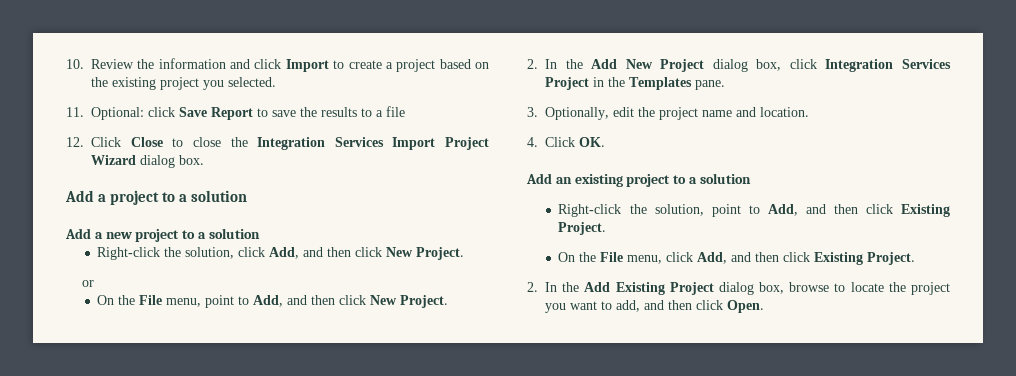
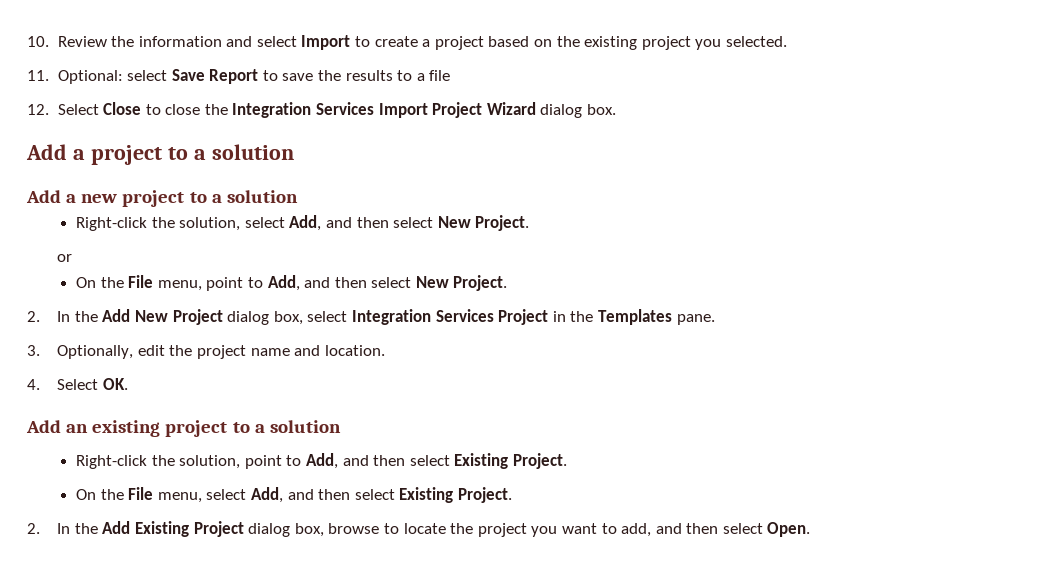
- 10. Review the information and click Import to create a project based on the existing project you selected.
+ 10. Review the information and select Import to create a project based on the existing project you selected.
- 11. Optional: click Save Report to save the results to a file
+ 11. Optional: select Save Report to save the results to a file
- 12. Click Close to close the Integration Services Import Project Wizard dialog box.
+ 12. Select Close to close the Integration Services Import Project Wizard dialog box.
- Right-click the solution, click Add, and then click New Project.
+ Right-click the solution, select Add, and then select New Project.
- On the File menu, point to Add, and then click New Project.
+ On the File menu, point to Add, and then select New Project.
- 2. In the Add New Project dialog box, click Integration Services Project in the Templates pane.
+ 2. In the Add New Project dialog box, select Integration Services Project in the Templates pane.
- 4. Click OK.
+ 4. Select OK.
- Right-click the solution, point to Add, and then click Existing Project.
+ Right-click the solution, point to Add, and then select Existing Project.
- On the File menu, click Add, and then click Existing Project.
+ On the File menu, select Add, and then select Existing Project.
- 2. In the Add Existing Project dialog box, browse to locate the project you want to add, and then click Open.
+ 2. In the Add Existing Project dialog box, browse to locate the project you want to add, and then select Open.

